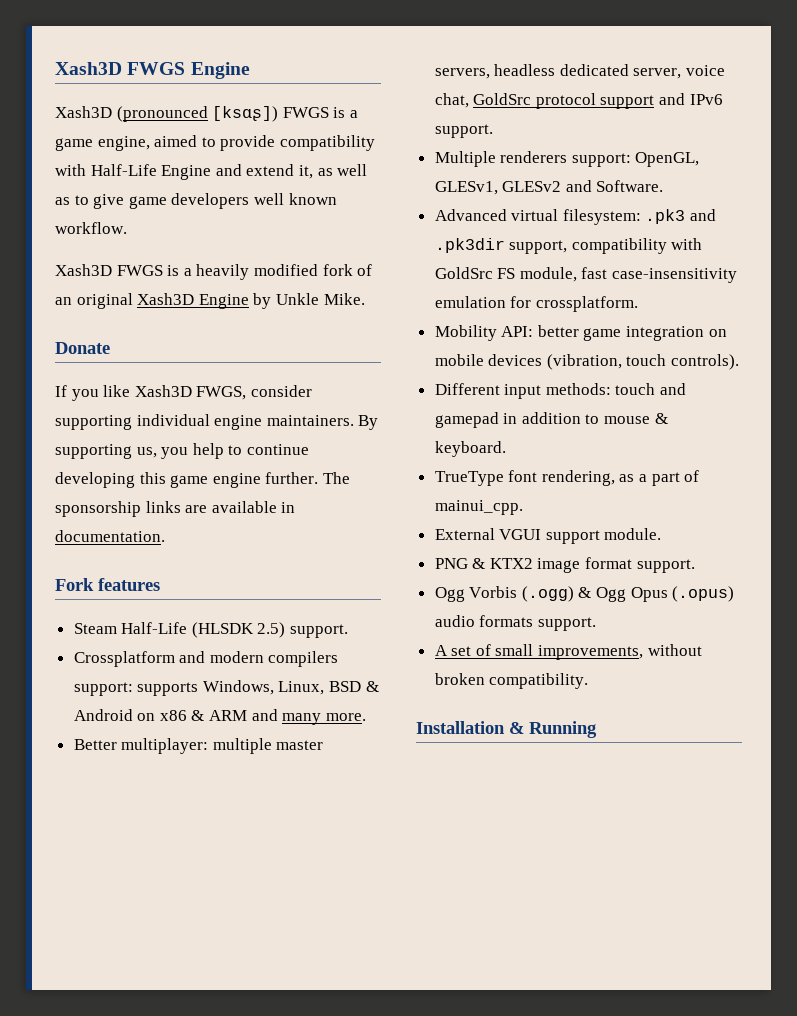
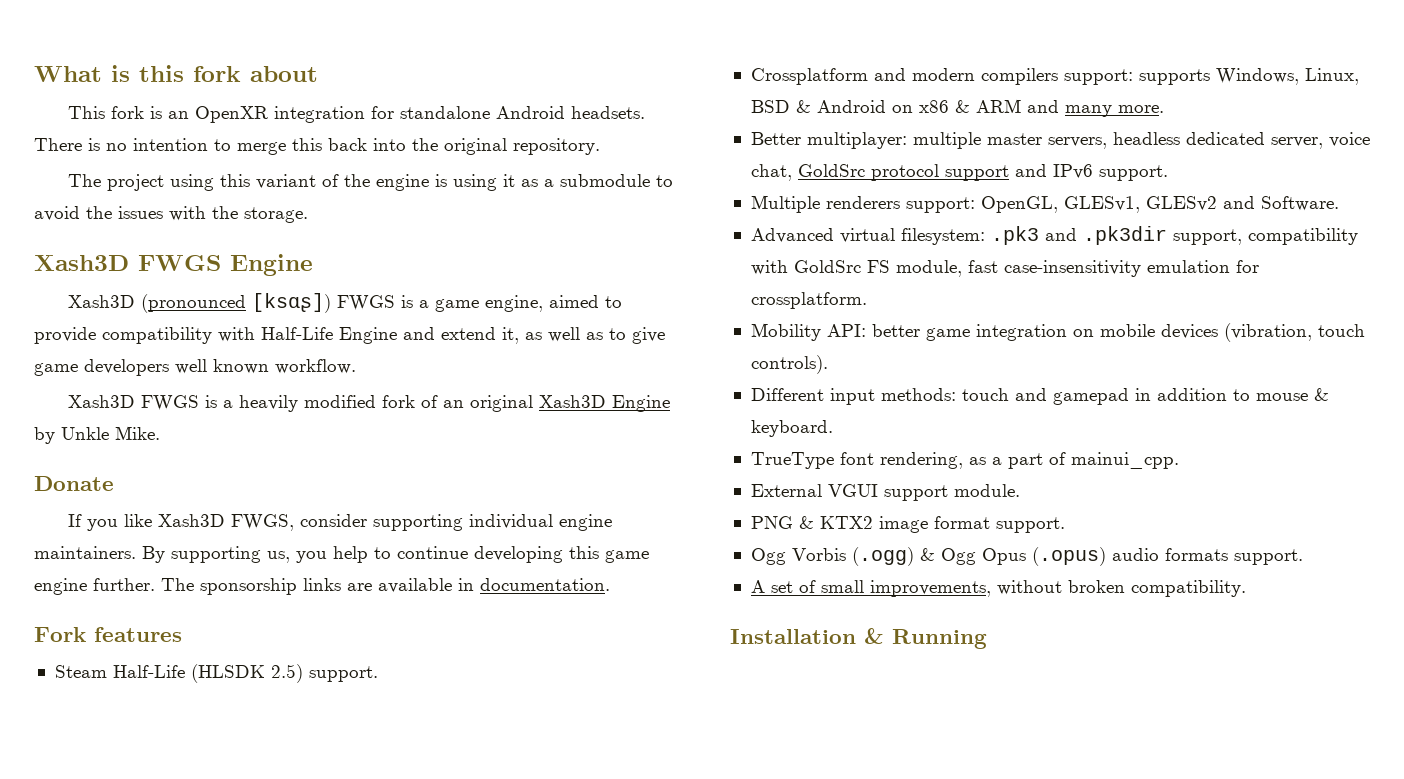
+ What is this fork about
+ This fork is an OpenXR integration for standalone Android headsets. There is no intention to merge this back into the original repository.
+ The project using this variant of the engine is using it as a submodule to avoid the issues with the storage.

